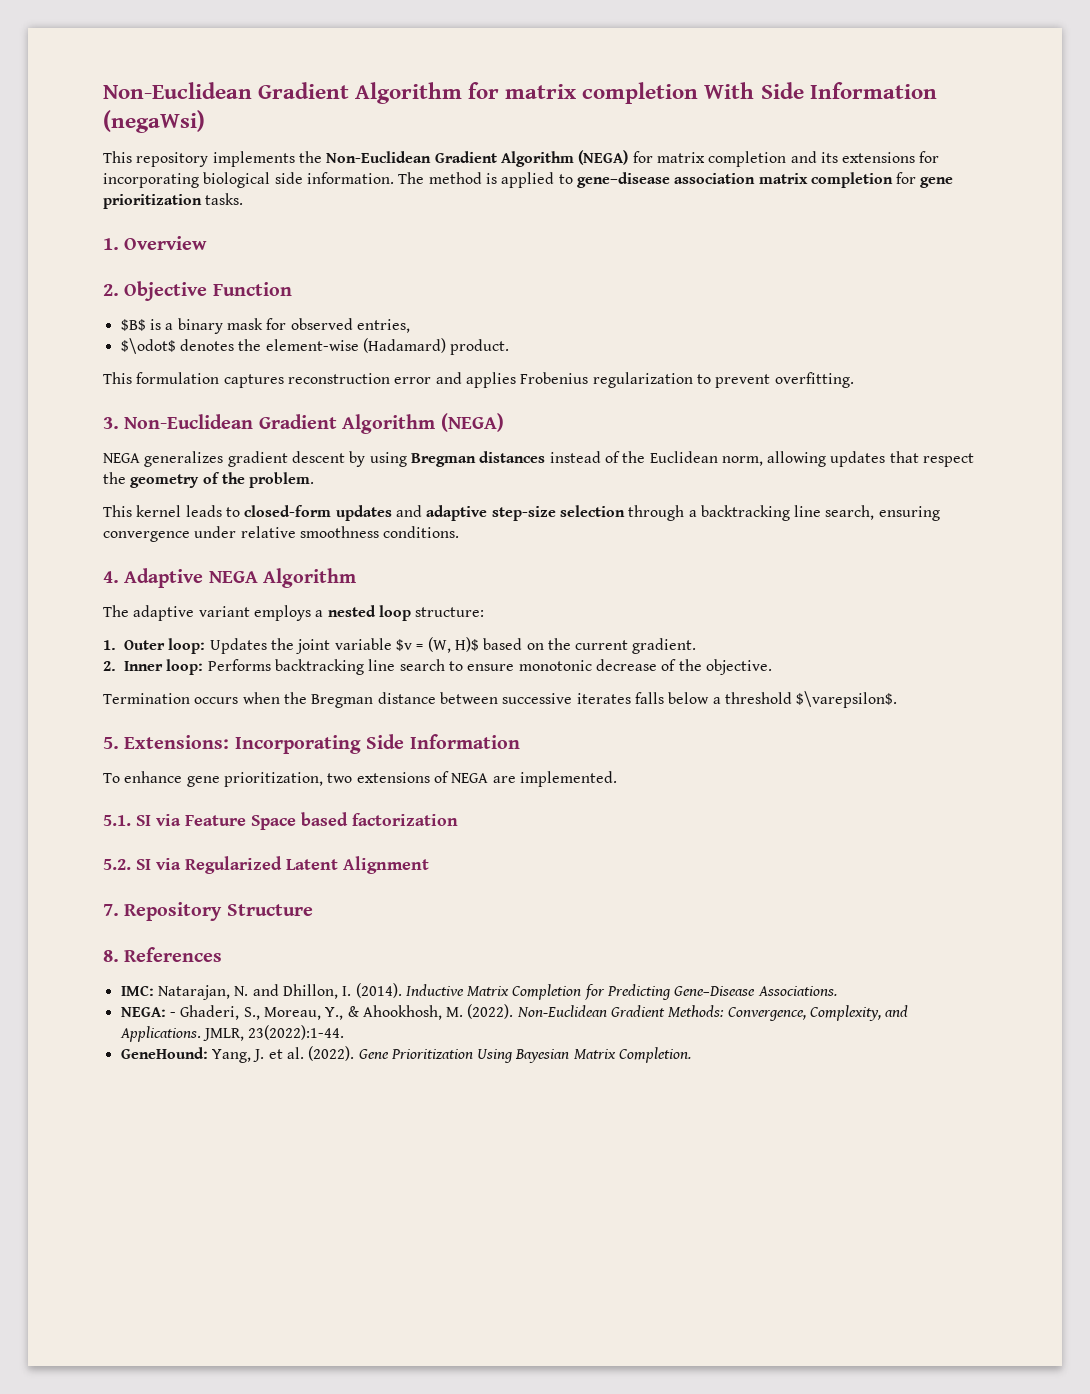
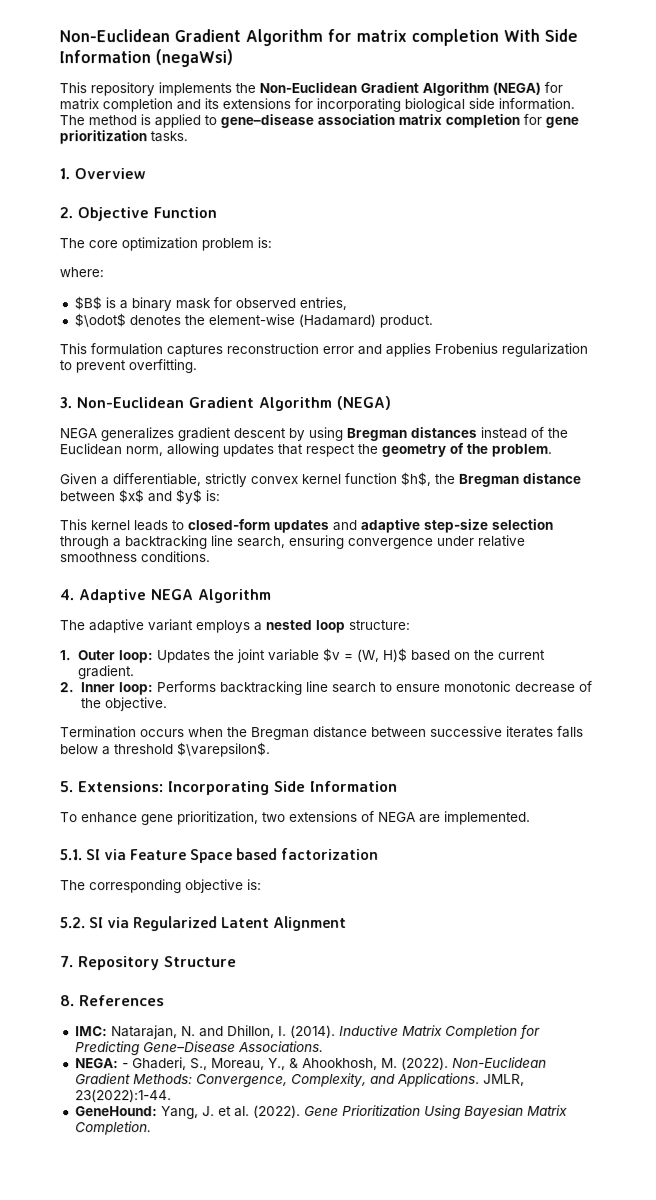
+ The core optimization problem is:
+ where:
+ Given a differentiable, strictly convex kernel function $h$, the Bregman distance between $x$ and $y$ is:
+ The corresponding objective is:

